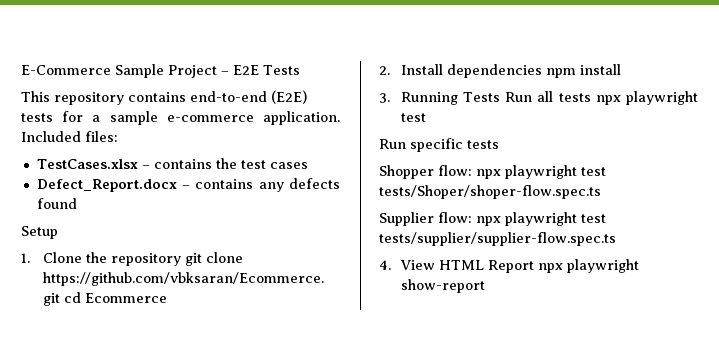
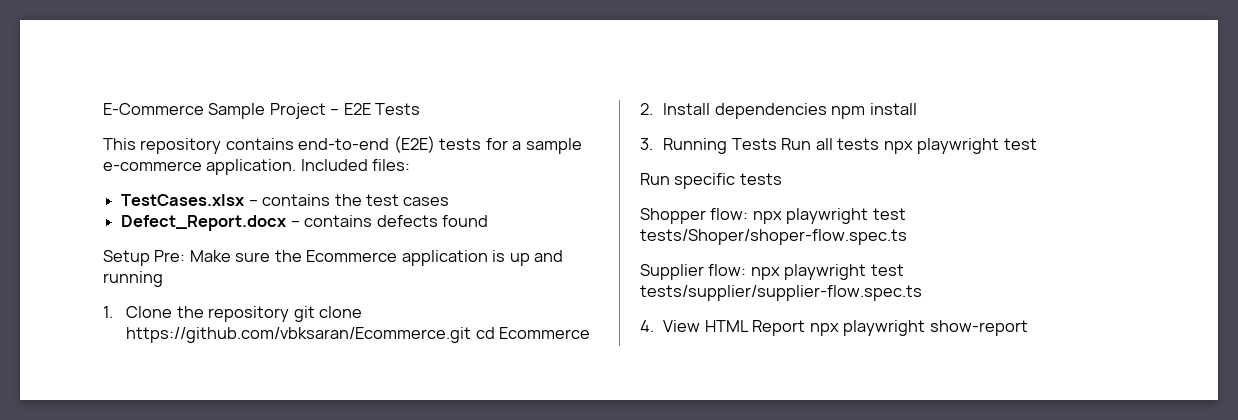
- Defect_Report.docx – contains any defects found
+ Defect_Report.docx – contains defects found
- Setup
+ Setup Pre: Make sure the Ecommerce application is up and running

